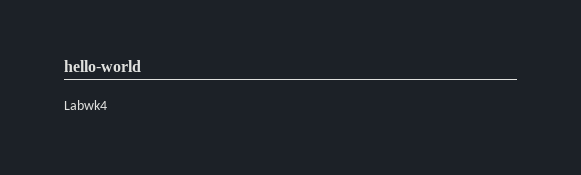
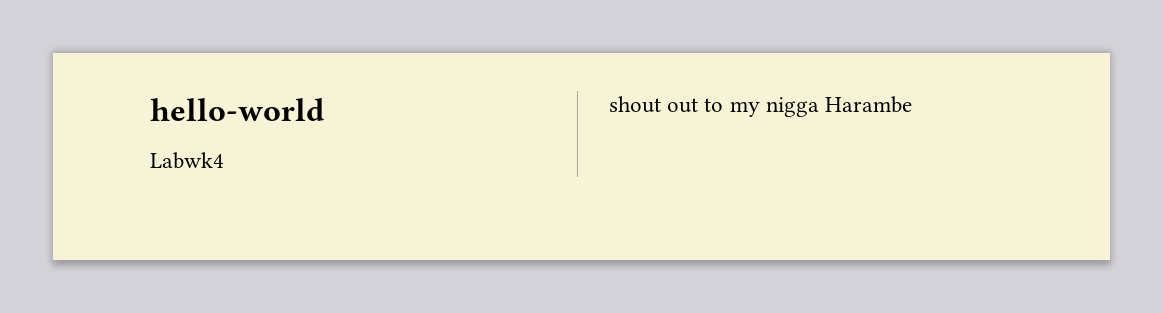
+ shout out to my nigga Harambe

